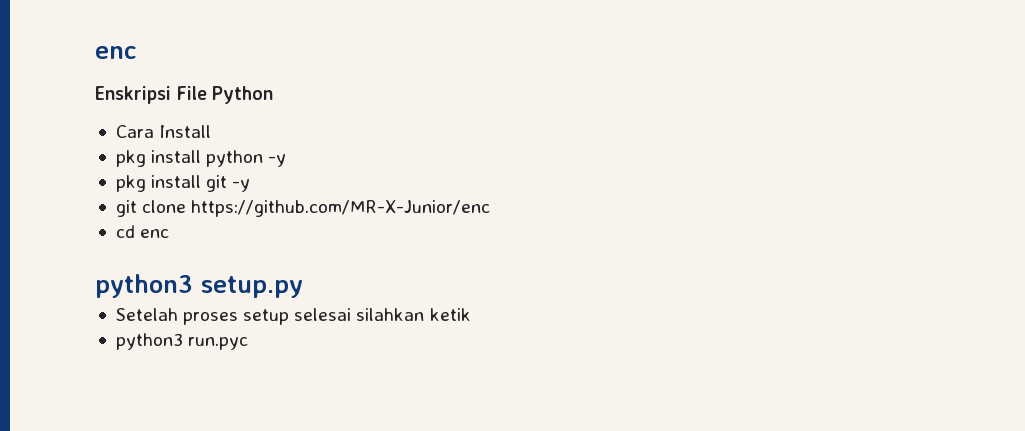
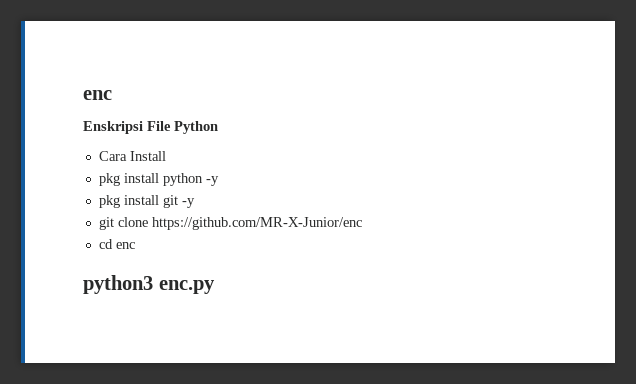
- python3 setup.py
- Setelah proses setup selesai silahkan ketik
- python3 run.pyc
+ python3 enc.py

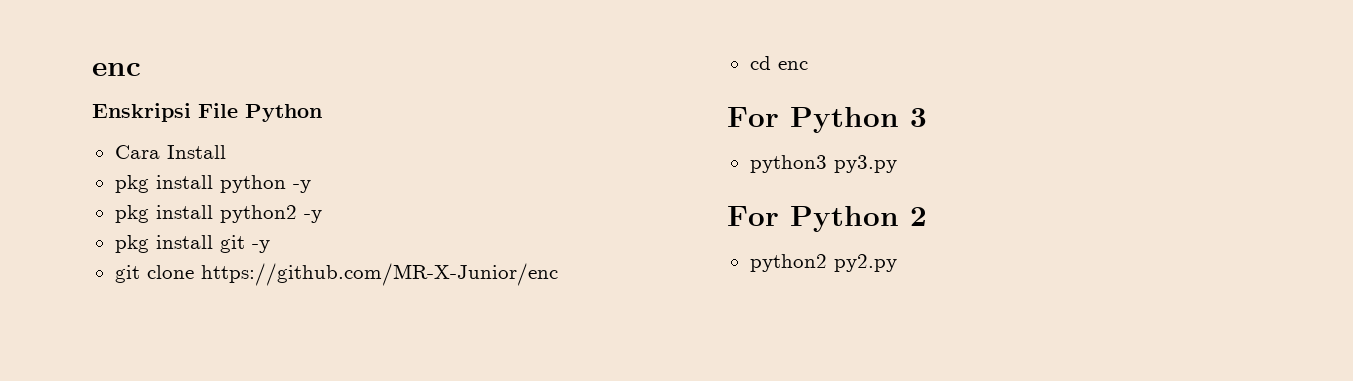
+ pkg install python2 -y
- python3 enc.py
+ For Python 3
+ python3 py3.py
+ For Python 2
+ python2 py2.py

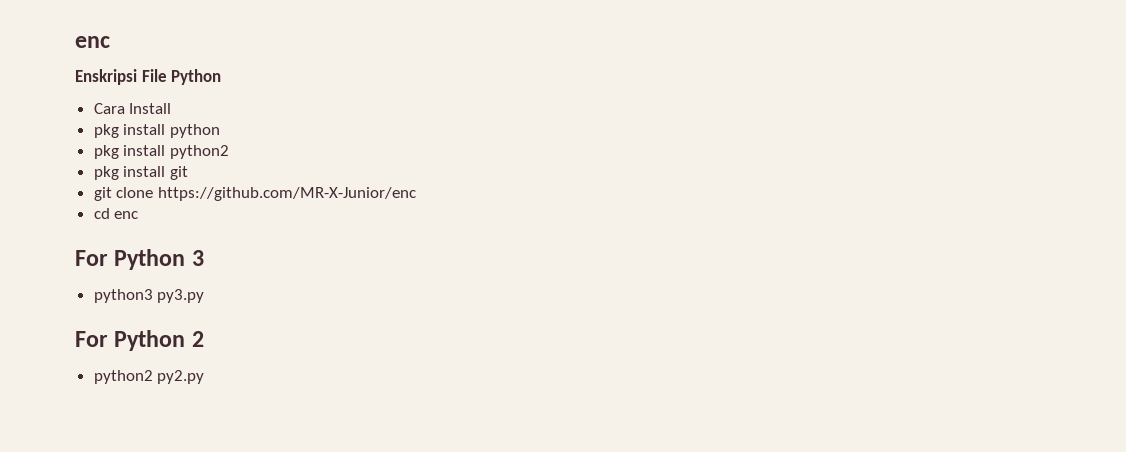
- pkg install python -y
+ pkg install python
- pkg install python2 -y
+ pkg install python2
- pkg install git -y
+ pkg install git

